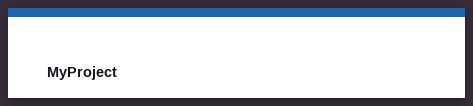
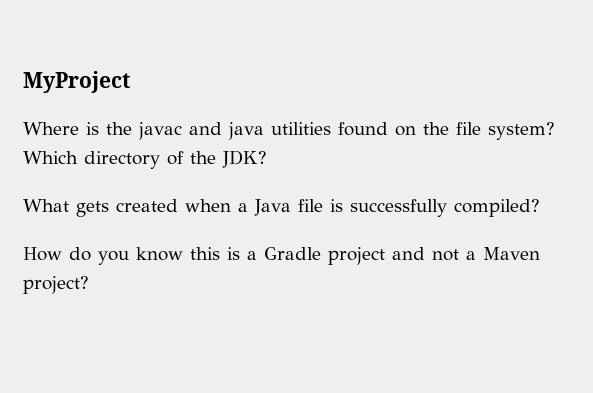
+ Where is the javac and java utilities found on the file system? Which directory of the JDK?
+ What gets created when a Java file is successfully compiled?
+ How do you know this is a Gradle project and not a Maven project?

